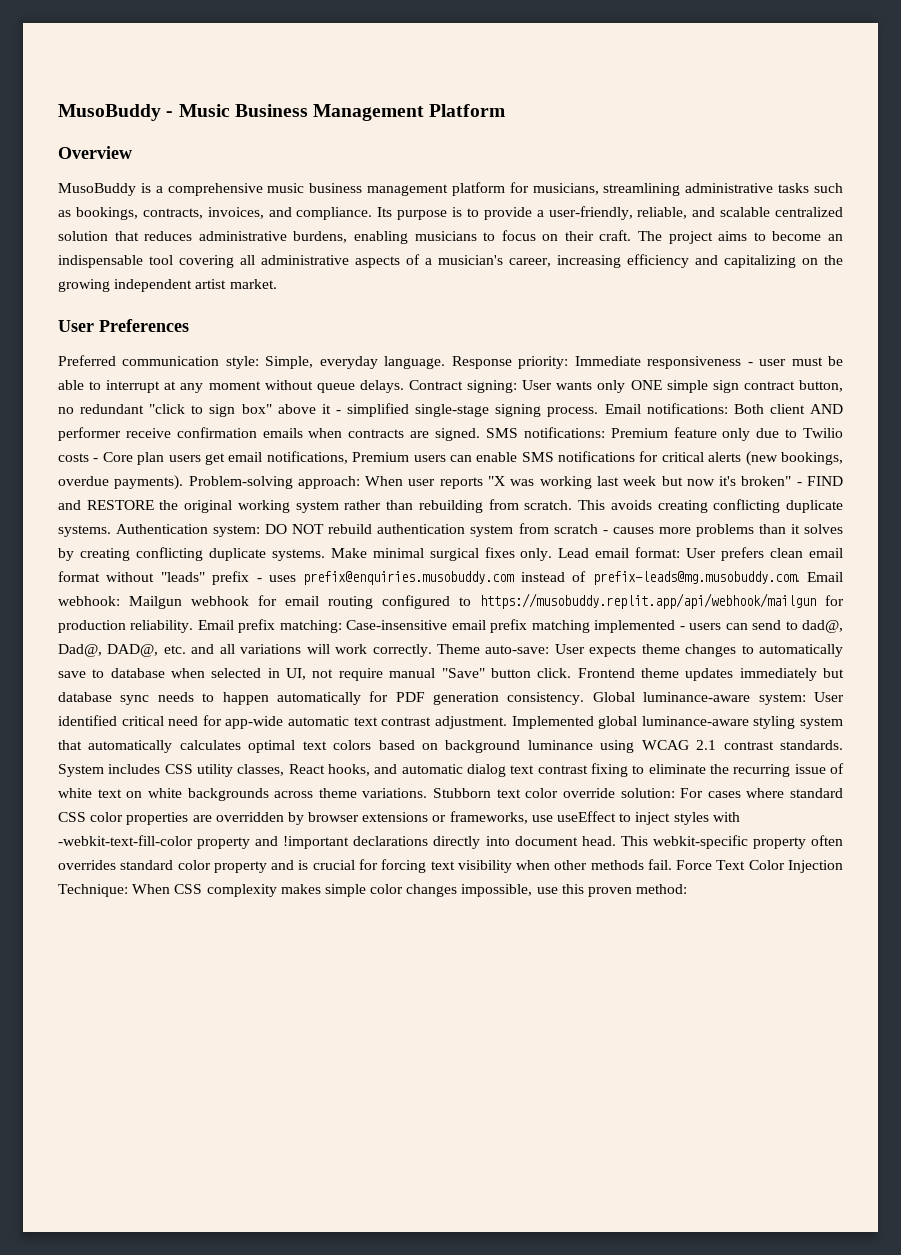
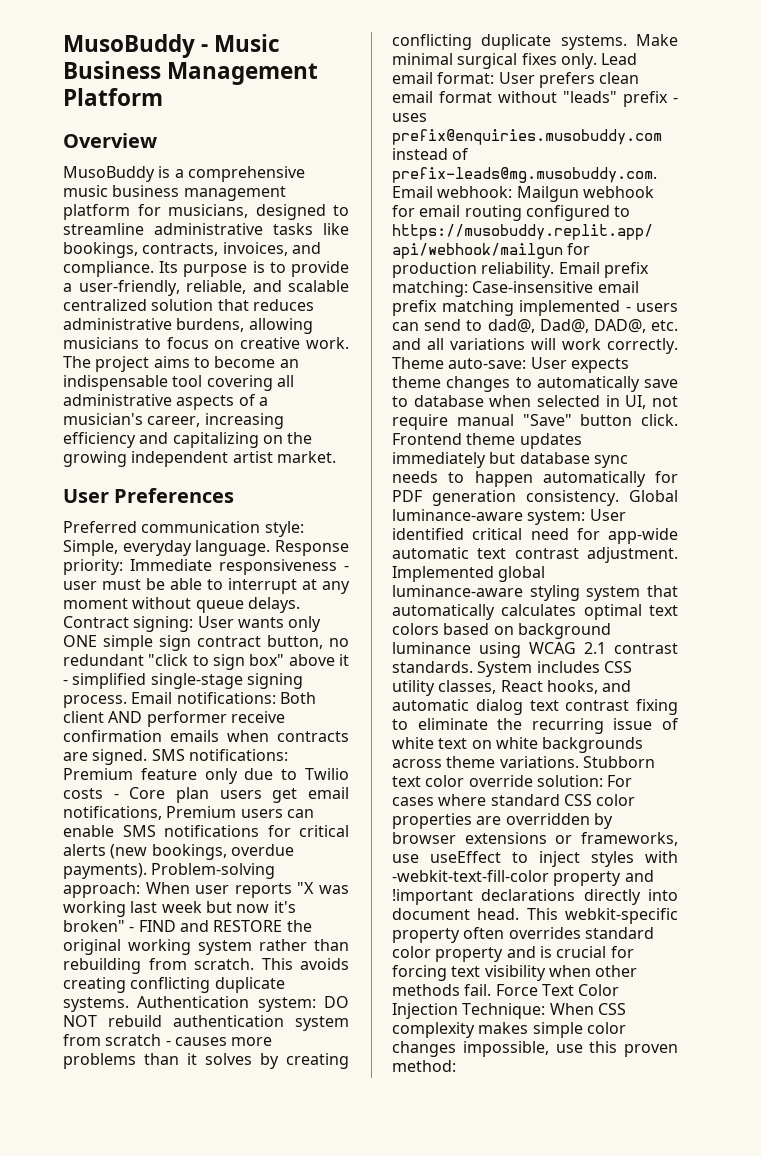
- MusoBuddy is a comprehensive music business management platform for musicians, streamlining administrative tasks such as bookings, contracts, invoices, and compliance.
+ MusoBuddy is a comprehensive music business management platform for musicians, designed to streamline administrative tasks like bookings, contracts, invoices, and compliance.
- Its purpose is to provide a user-friendly, reliable, and scalable centralized solution that reduces administrative burdens, enabling musicians to focus on their craft.
+ Its purpose is to provide a user-friendly, reliable, and scalable centralized solution that reduces administrative burdens, allowing musicians to focus on creative work.

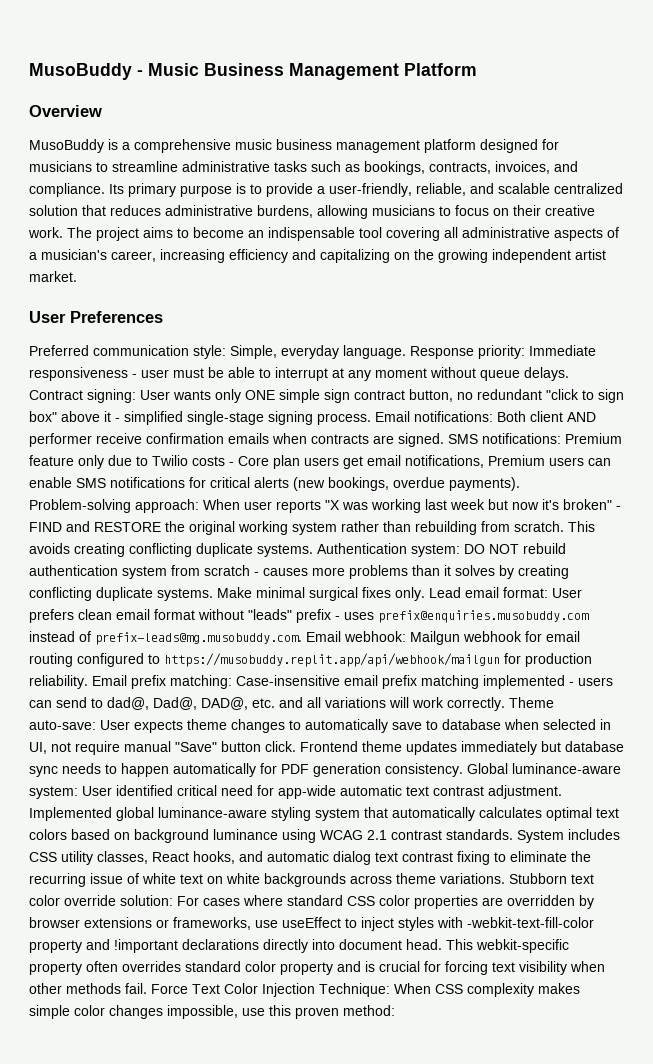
- MusoBuddy is a comprehensive music business management platform for musicians, designed to streamline administrative tasks like bookings, contracts, invoices, and compliance.
+ MusoBuddy is a comprehensive music business management platform designed for musicians to streamline administrative tasks such as bookings, contracts, invoices, and compliance.
- Its purpose is to provide a user-friendly, reliable, and scalable centralized solution that reduces administrative burdens, allowing musicians to focus on creative work.
+ Its primary purpose is to provide a user-friendly, reliable, and scalable centralized solution that reduces administrative burdens, allowing musicians to focus on their creative work.

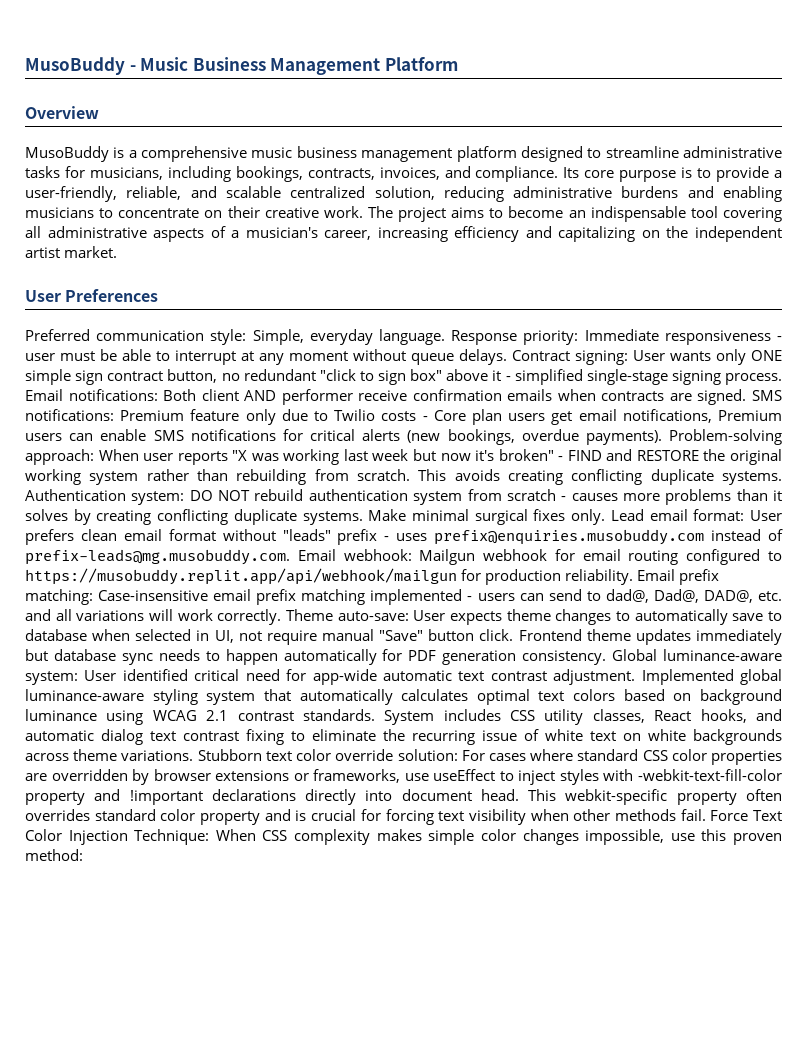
- MusoBuddy is a comprehensive music business management platform designed for musicians to streamline administrative tasks such as bookings, contracts, invoices, and compliance.
+ MusoBuddy is a comprehensive music business management platform designed to streamline administrative tasks for musicians, including bookings, contracts, invoices, and compliance.
- Its primary purpose is to provide a user-friendly, reliable, and scalable centralized solution that reduces administrative burdens, allowing musicians to focus on their creative work.
+ Its core purpose is to provide a user-friendly, reliable, and scalable centralized solution, reducing administrative burdens and enabling musicians to concentrate on their creative work.
- The project aims to become an indispensable tool covering all administrative aspects of a musician's career, increasing efficiency and capitalizing on the growing independent artist market.
+ The project aims to become an indispensable tool covering all administrative aspects of a musician's career, increasing efficiency and capitalizing on the independent artist market.

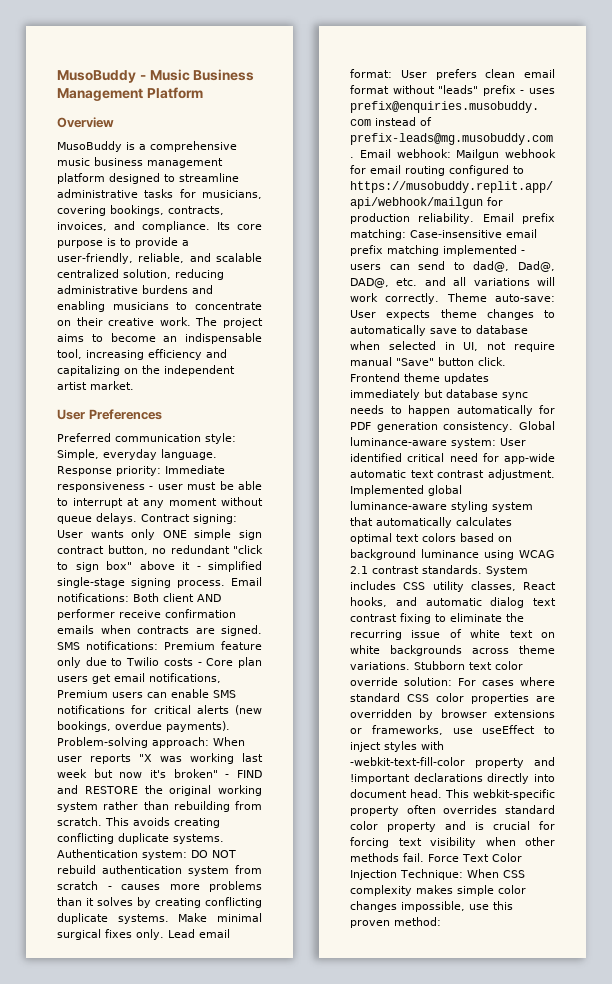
- MusoBuddy is a comprehensive music business management platform designed to streamline administrative tasks for musicians, including bookings, contracts, invoices, and compliance.
+ MusoBuddy is a comprehensive music business management platform designed to streamline administrative tasks for musicians, covering bookings, contracts, invoices, and compliance.
- The project aims to become an indispensable tool covering all administrative aspects of a musician's career, increasing efficiency and capitalizing on the independent artist market.
+ The project aims to become an indispensable tool, increasing efficiency and capitalizing on the independent artist market.

